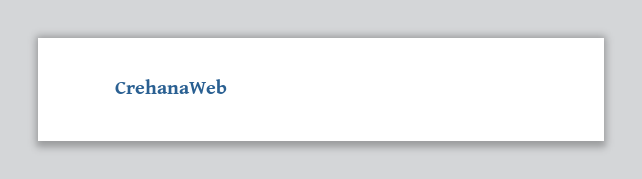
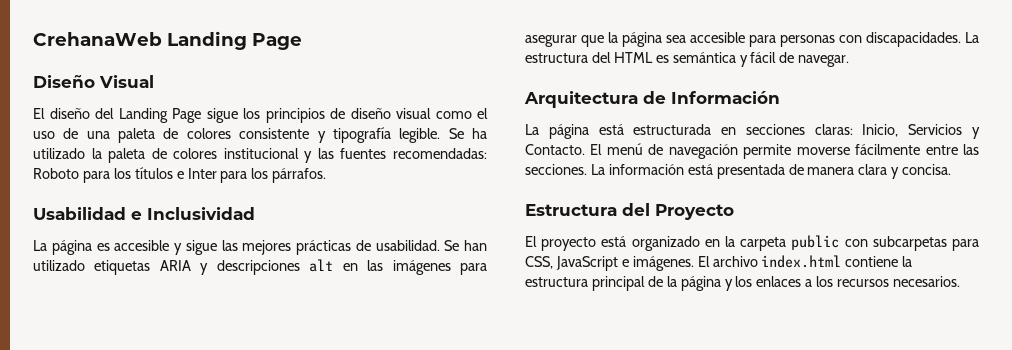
- CrehanaWeb
+ CrehanaWeb Landing Page
+ Diseño Visual
+ El diseño del Landing Page sigue los principios de diseño visual como el uso de una paleta de colores consistente y tipografía legible. Se ha utilizado la paleta de colores institucional y las fuentes recomendadas: Roboto para los títulos e Inter para los párrafos.
+ Usabilidad e Inclusividad
+ La página es accesible y sigue las mejores prácticas de usabilidad. Se han utilizado etiquetas ARIA y descripciones alt en las imágenes para asegurar que la página sea accesible para personas con discapacidades. La estructura del HTML es semántica y fácil de navegar.
+ Arquitectura de Información
+ La página está estructurada en secciones claras: Inicio, Servicios y Contacto. El menú de navegación permite moverse fácilmente entre las secciones. La información está presentada de manera clara y concisa.
+ Estructura del Proyecto
+ El proyecto está organizado en la carpeta public con subcarpetas para CSS, JavaScript e imágenes. El archivo index.html contiene la estructura principal de la página y los enlaces a los recursos necesarios.

